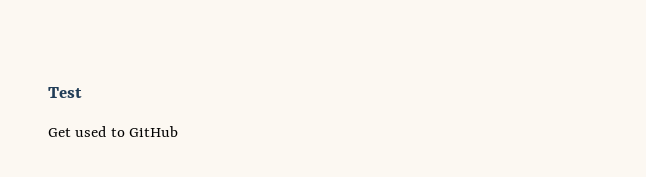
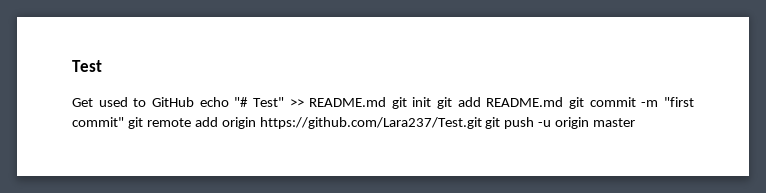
- Get used to GitHub
+ Get used to GitHub echo "# Test" >> README.md git init git add README.md git commit -m "first commit" git remote add origin https://github.com/Lara237/Test.git git push -u origin master

